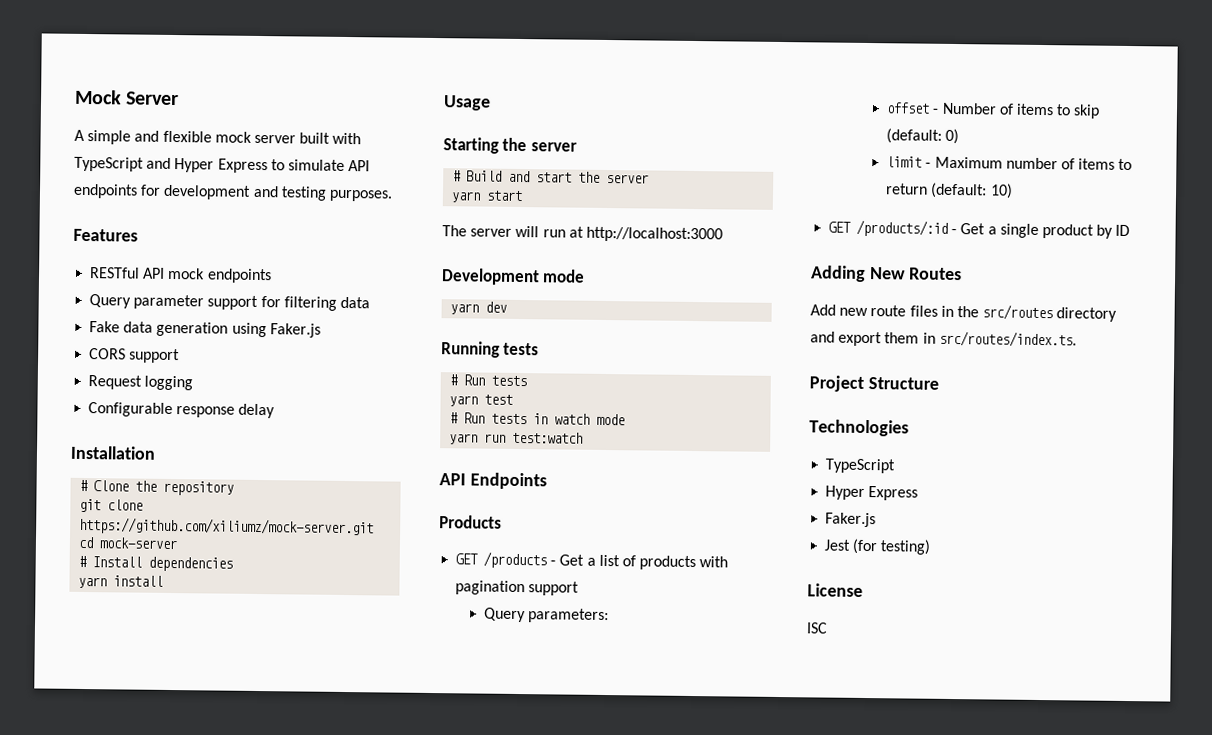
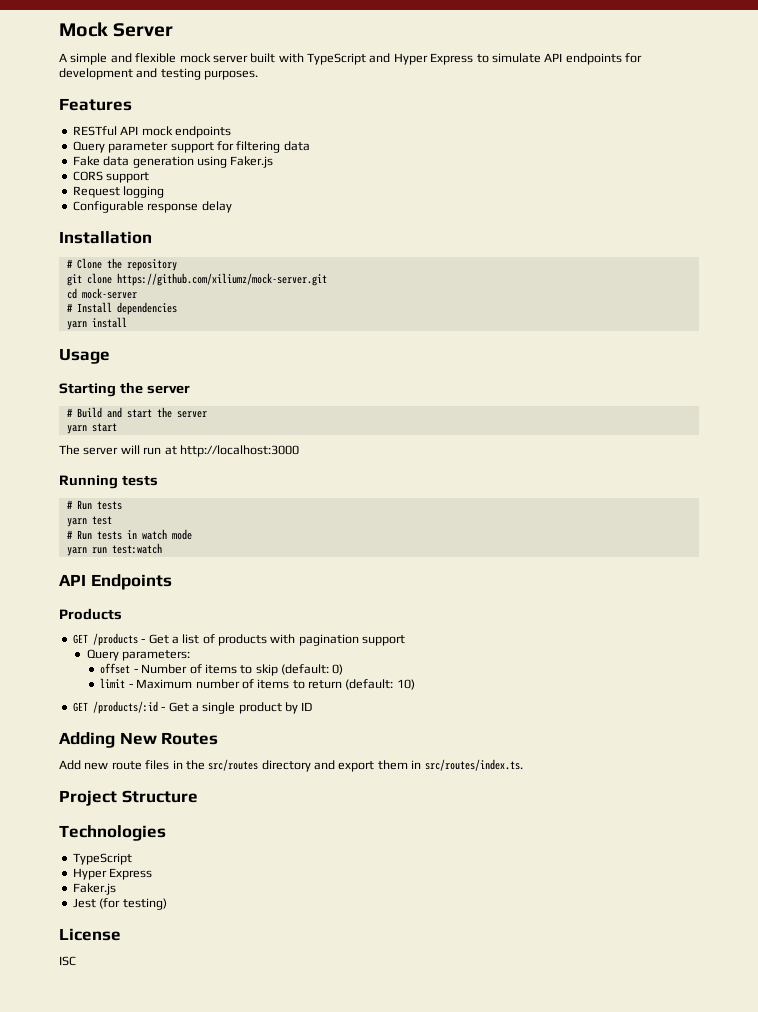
- Development mode
- yarn dev

